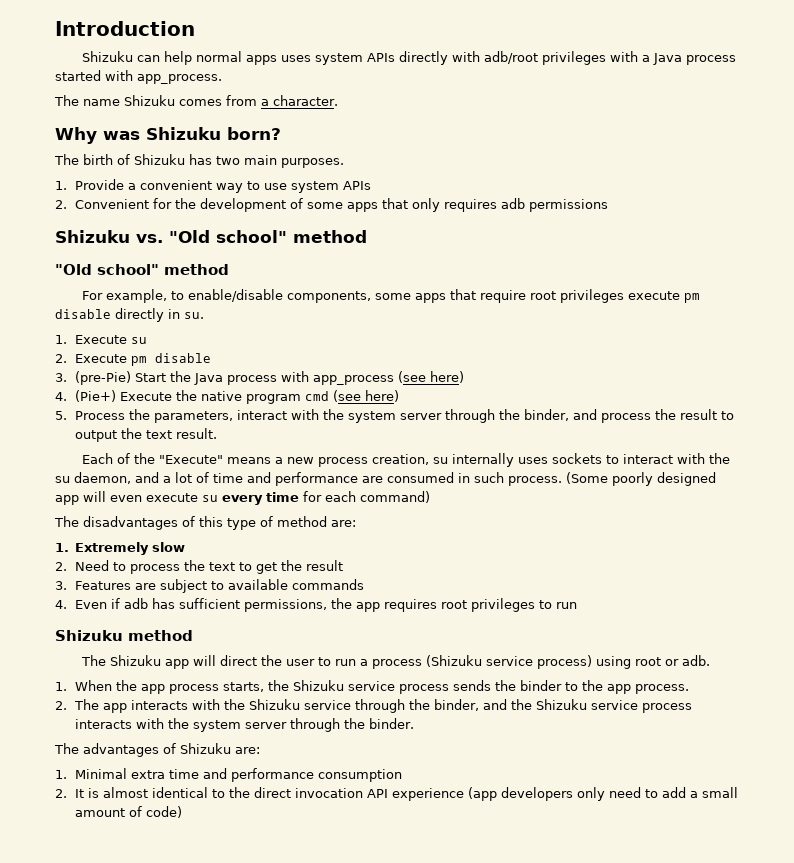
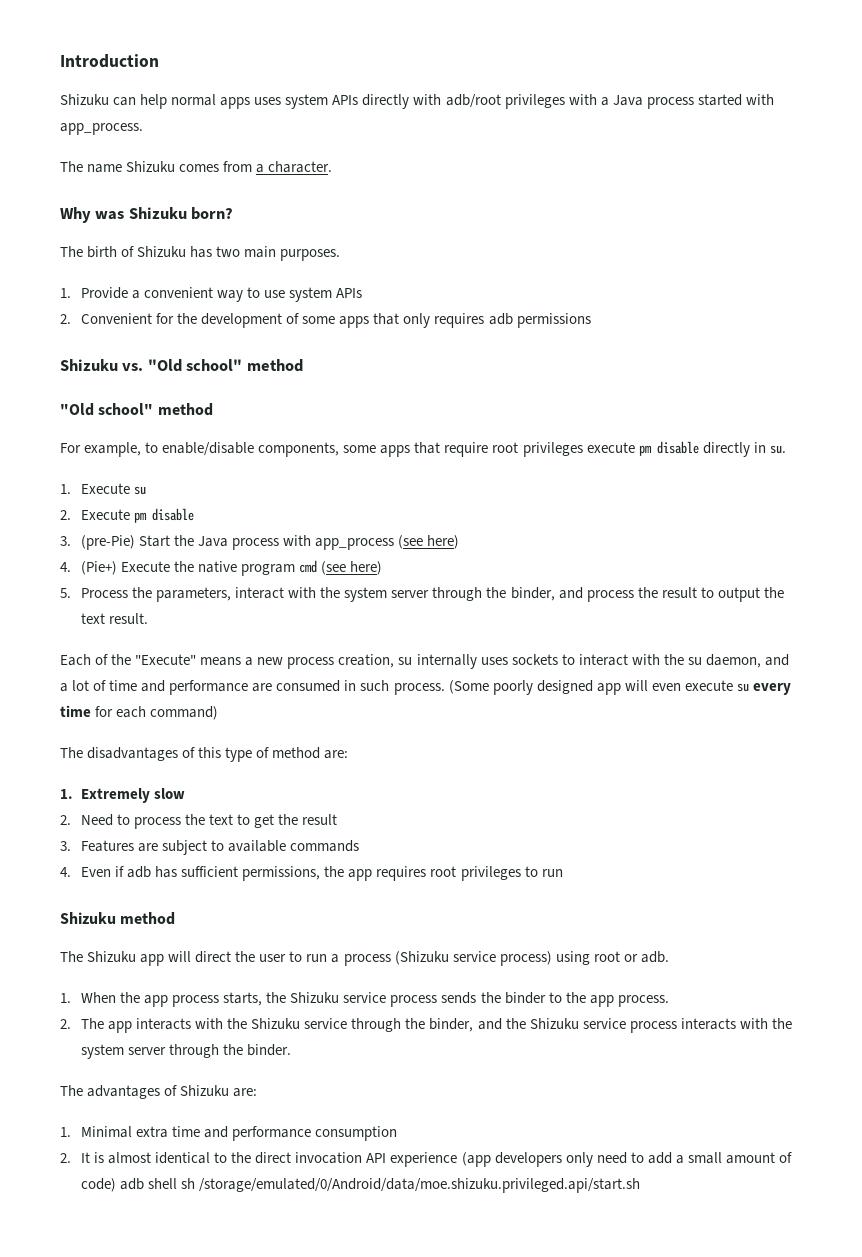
- 2. It is almost identical to the direct invocation API experience (app developers only need to add a small amount of code)
+ 2. It is almost identical to the direct invocation API experience (app developers only need to add a small amount of code) adb shell sh /storage/emulated/0/Android/data/moe.shizuku.privileged.api/start.sh

